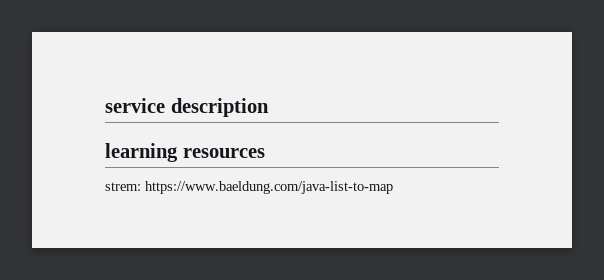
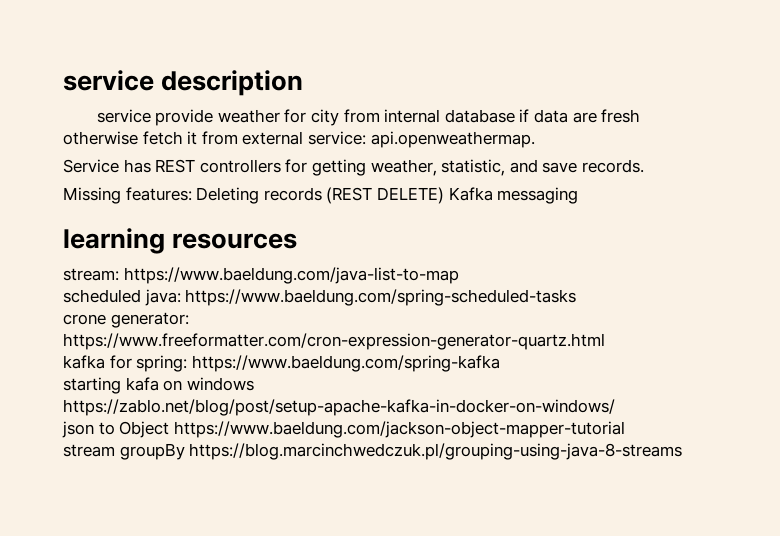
+ service provide weather for city from internal database if data are fresh otherwise fetch it from external service: api.openweathermap.
+ Service has REST controllers for getting weather, statistic, and save records.
+ Missing features: Deleting records (REST DELETE) Kafka messaging
- strem: https://www.baeldung.com/java-list-to-map
+ stream: https://www.baeldung.com/java-list-to-map
+ scheduled java: https://www.baeldung.com/spring-scheduled-tasks
+ crone generator: https://www.freeformatter.com/cron-expression-generator-quartz.html
+ kafka for spring: https://www.baeldung.com/spring-kafka
+ starting kafa on windows https://zablo.net/blog/post/setup-apache-kafka-in-docker-on-windows/
+ json to Object https://www.baeldung.com/jackson-object-mapper-tutorial
+ stream groupBy https://blog.marcinchwedczuk.pl/grouping-using-java-8-streams

